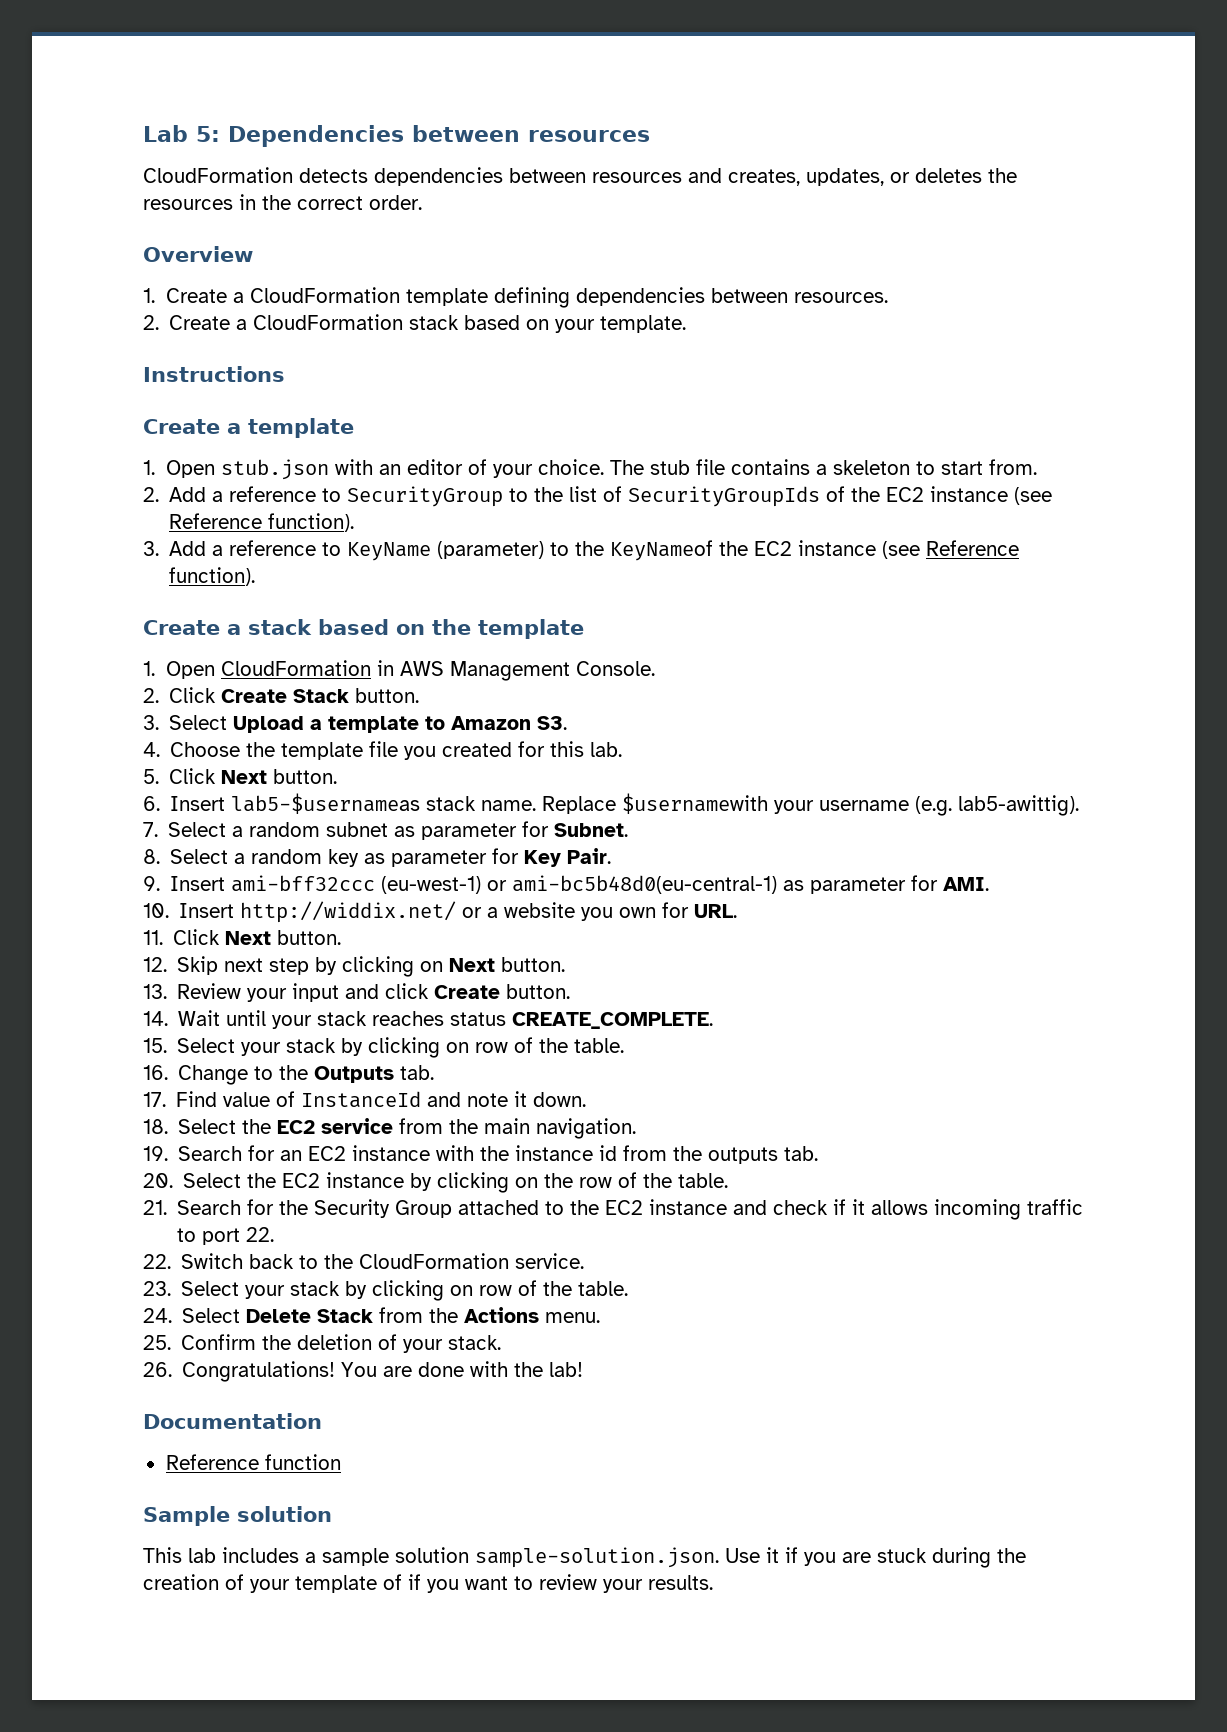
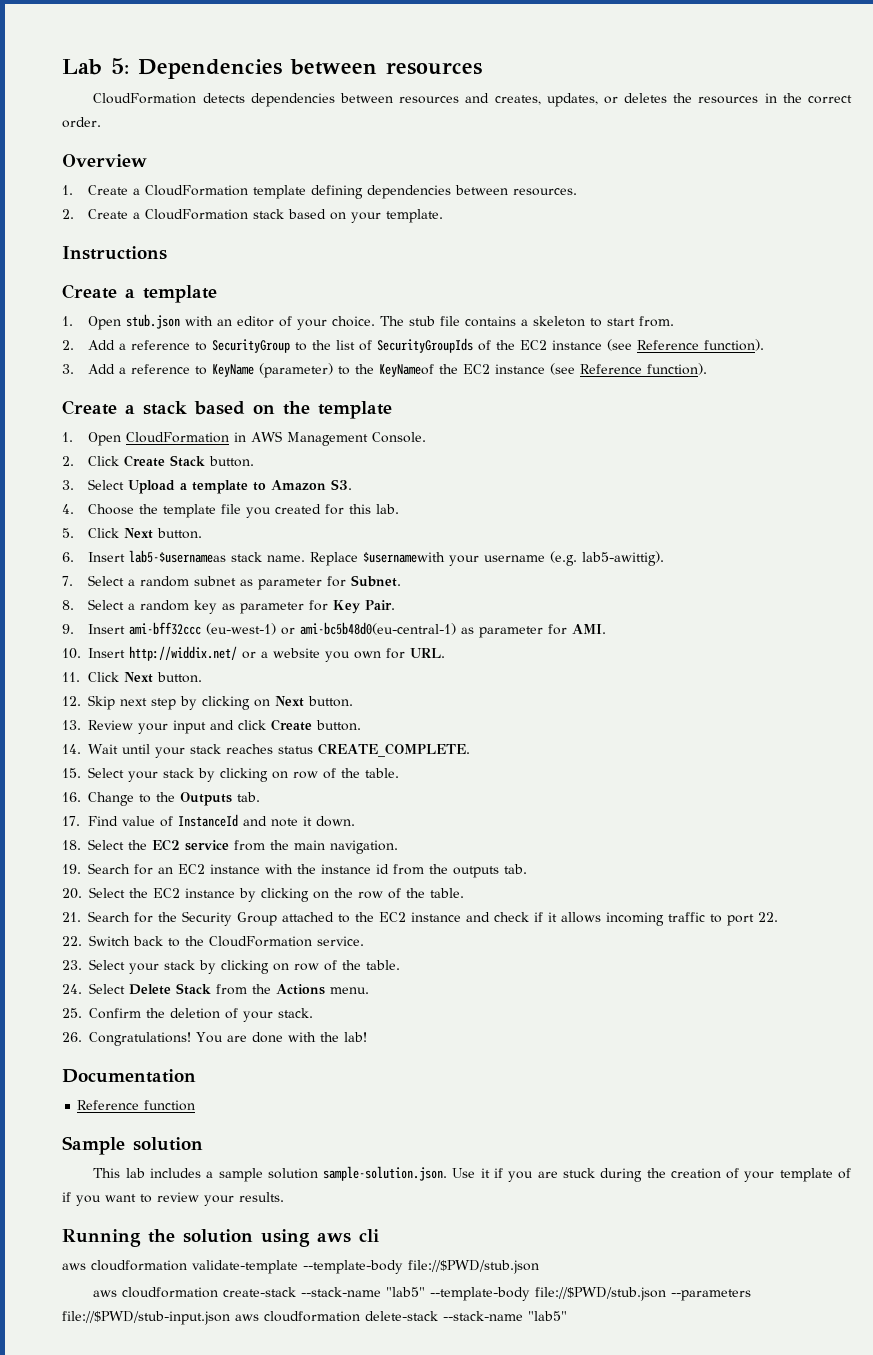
+ Running the solution using aws cli
+ aws cloudformation validate-template --template-body file://$PWD/stub.json
+ aws cloudformation create-stack --stack-name "lab5" --template-body file://$PWD/stub.json --parameters file://$PWD/stub-input.json aws cloudformation delete-stack --stack-name "lab5"

